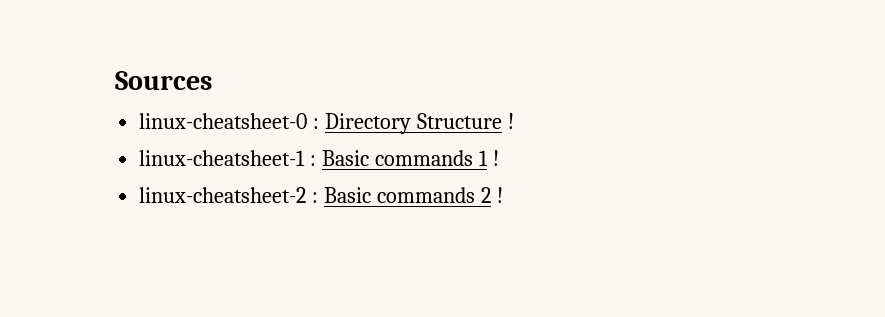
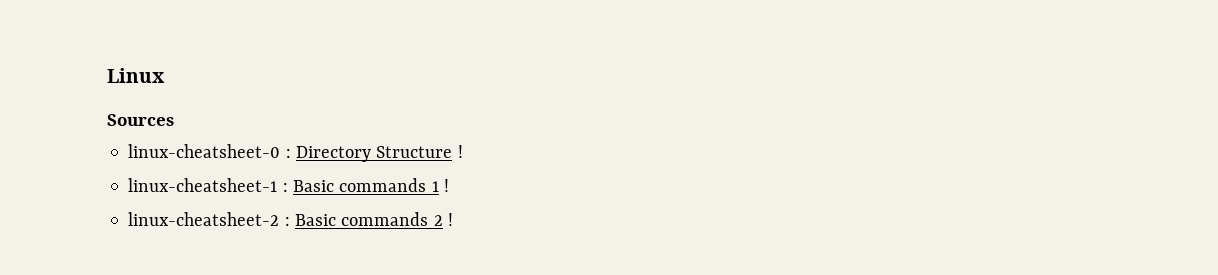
+ Linux

